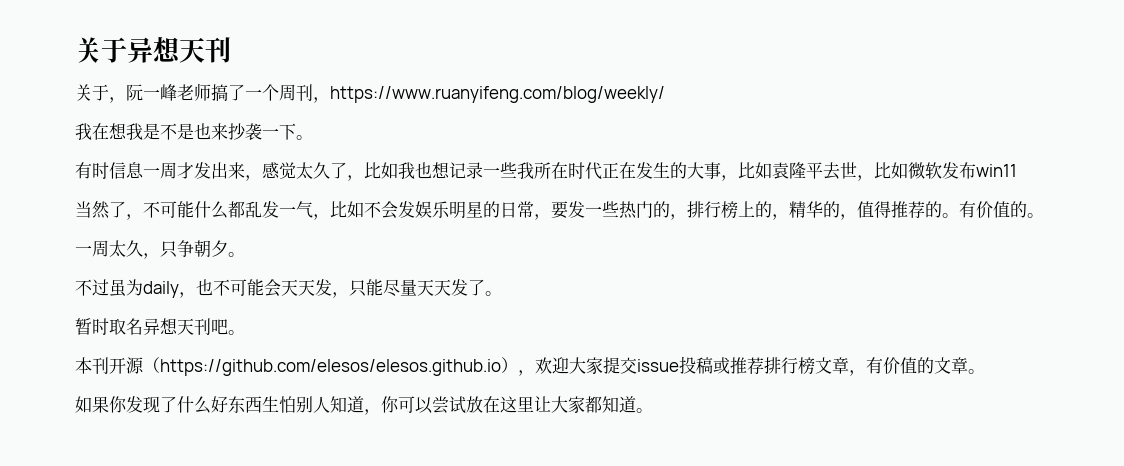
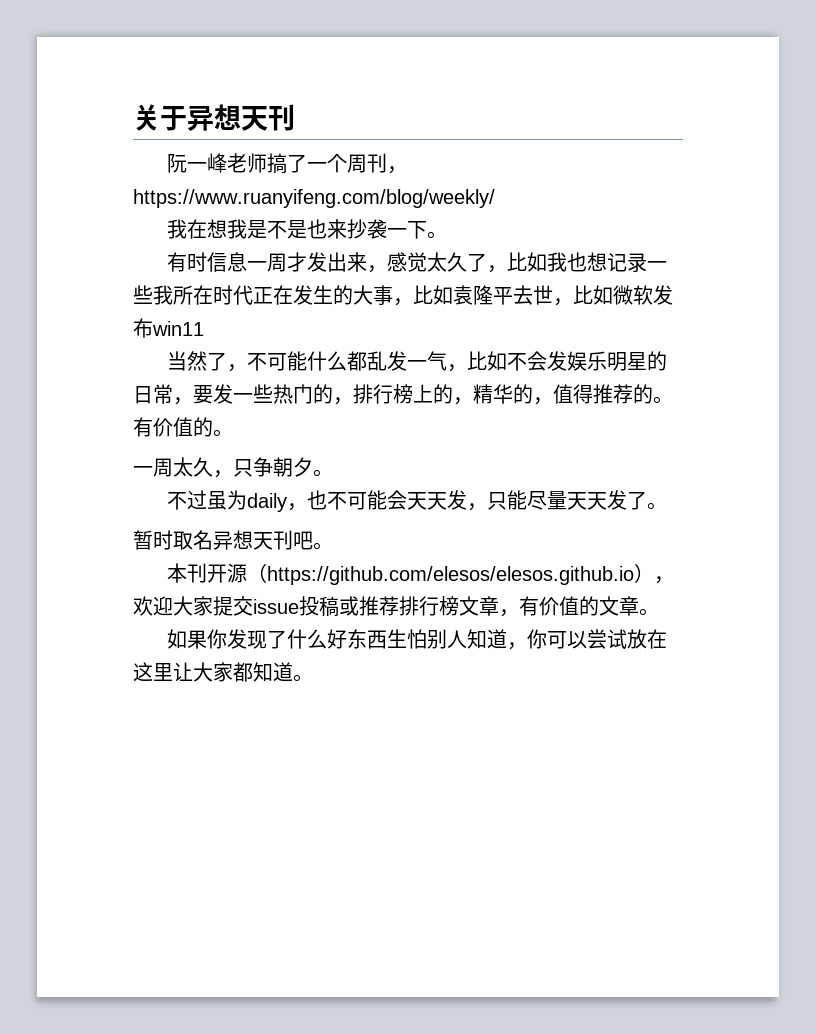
- 关于，阮一峰老师搞了一个周刊，https://www.ruanyifeng.com/blog/weekly/
+ 阮一峰老师搞了一个周刊，https://www.ruanyifeng.com/blog/weekly/

